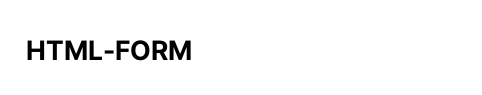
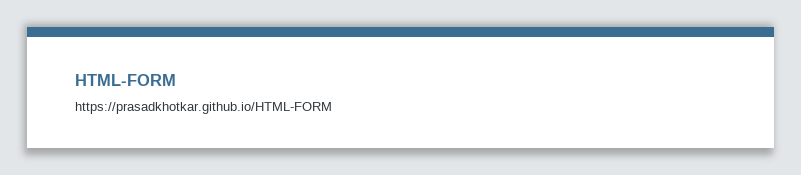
+ https://prasadkhotkar.github.io/HTML-FORM

